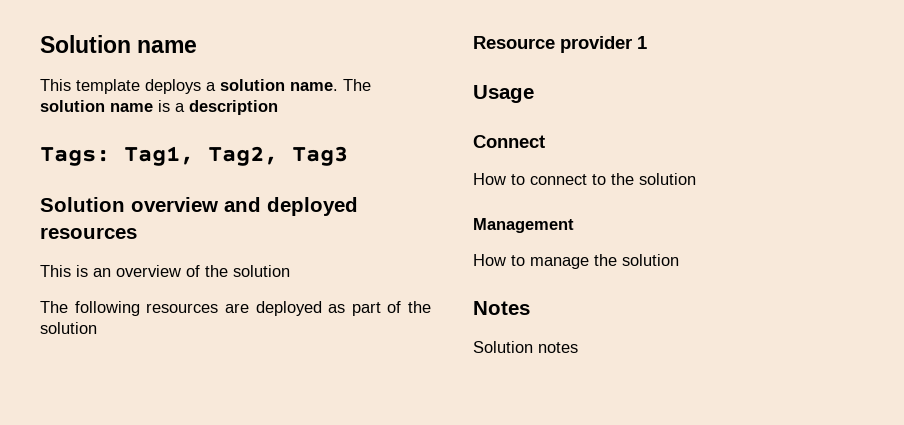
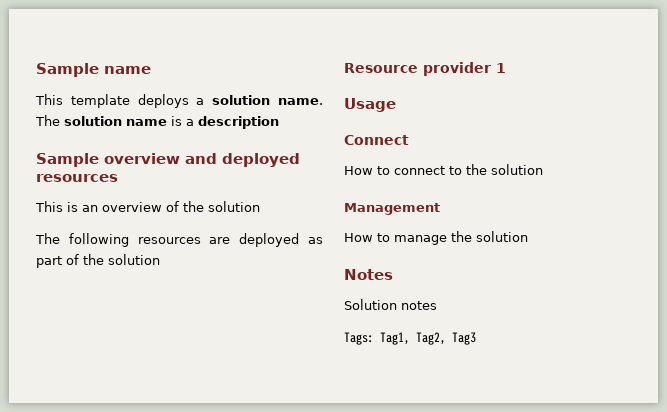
- Solution name
+ Sample name
- Tags: Tag1, Tag2, Tag3
- Solution overview and deployed resources
+ Sample overview and deployed resources
+ Tags: Tag1, Tag2, Tag3

